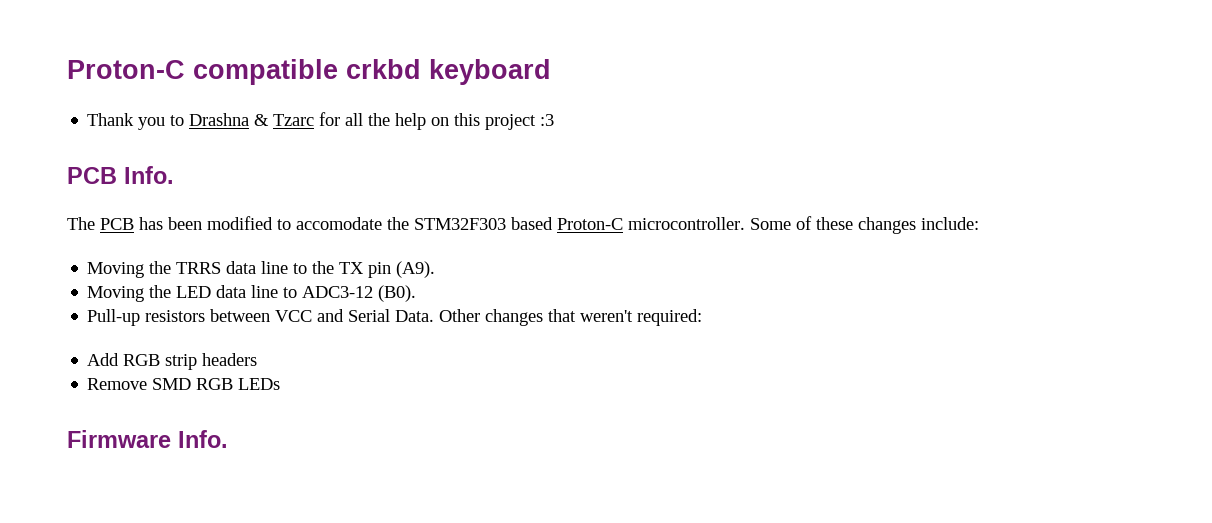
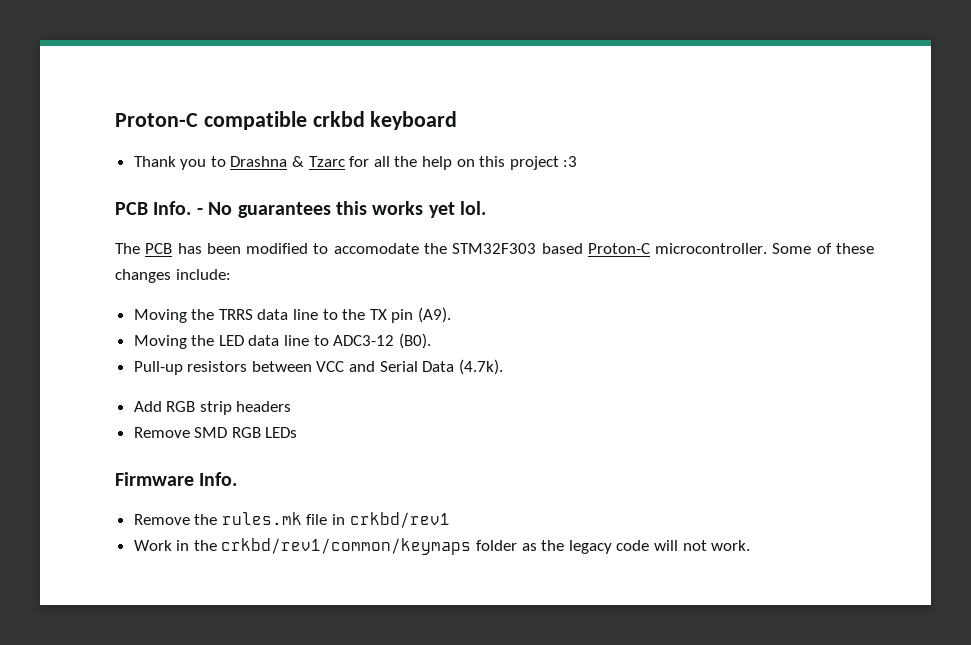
+ - No guarantees this works yet lol.
- Pull-up resistors between VCC and Serial Data. Other changes that weren't required:
+ Pull-up resistors between VCC and Serial Data (4.7k).
+ Remove the rules.mk file in crkbd/rev1
+ Work in the crkbd/rev1/common/keymaps folder as the legacy code will not work.

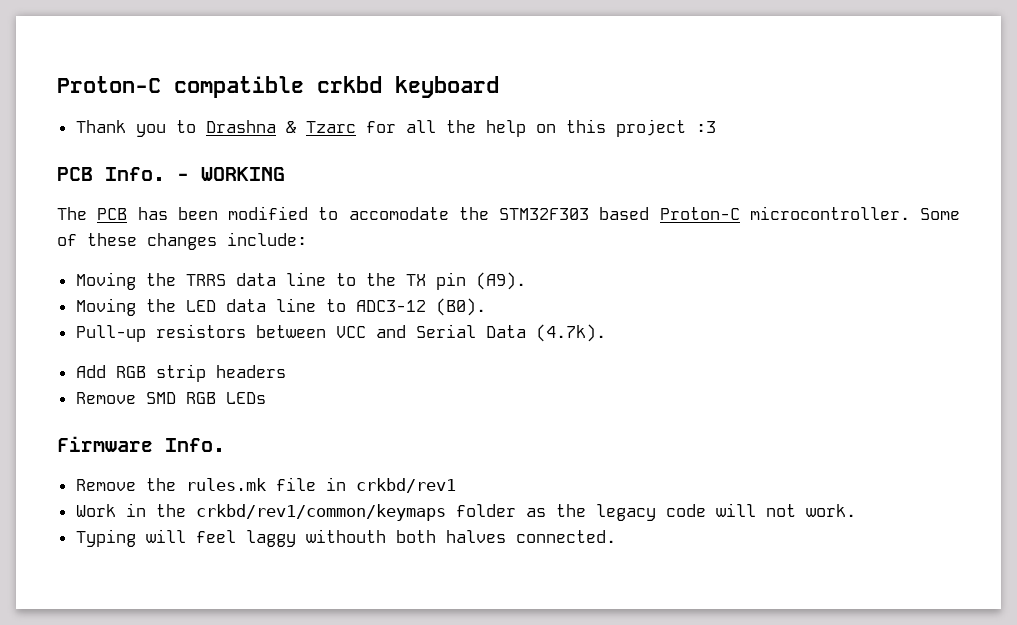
- - No guarantees this works yet lol.
+ - WORKING
+ Typing will feel laggy withouth both halves connected.

